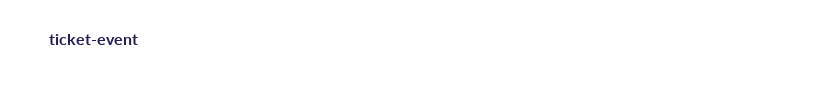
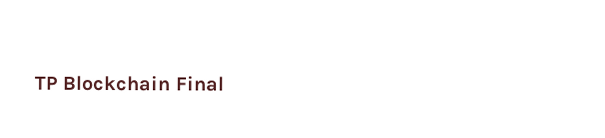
- ticket-event
+ TP Blockchain Final

